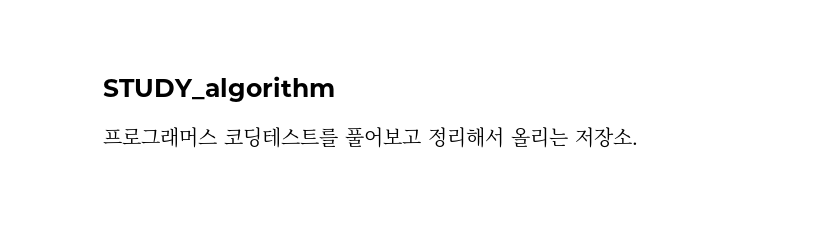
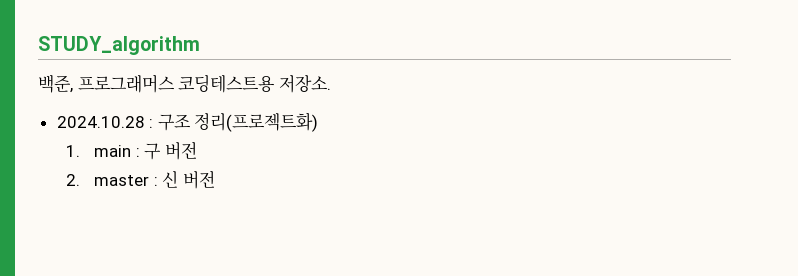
- 프로그래머스 코딩테스트를 풀어보고 정리해서 올리는 저장소.
+ 백준, 프로그래머스 코딩테스트용 저장소.
+ 2024.10.28 : 구조 정리(프로젝트화)
+ 1. main : 구 버전
+ 2. master : 신 버전

